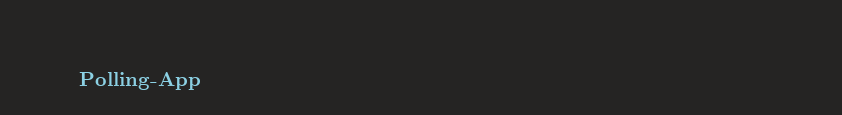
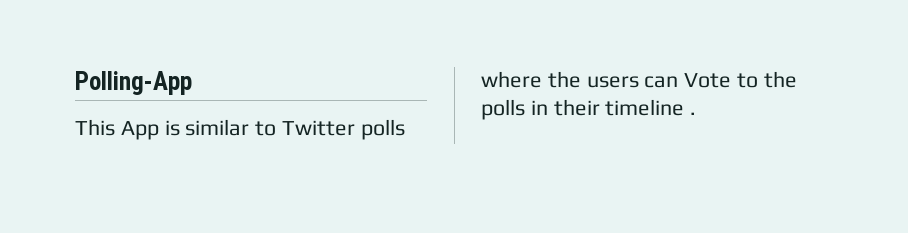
+ This App is similar to Twitter polls where the users can Vote to the polls in their timeline .

